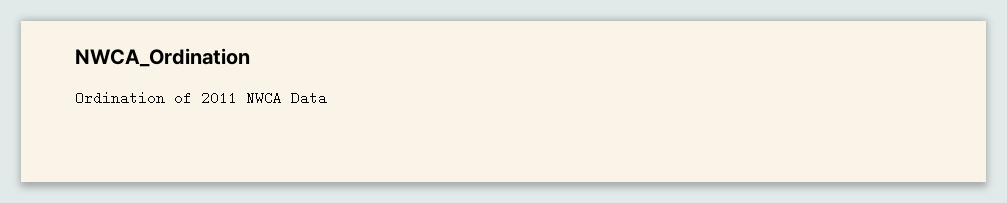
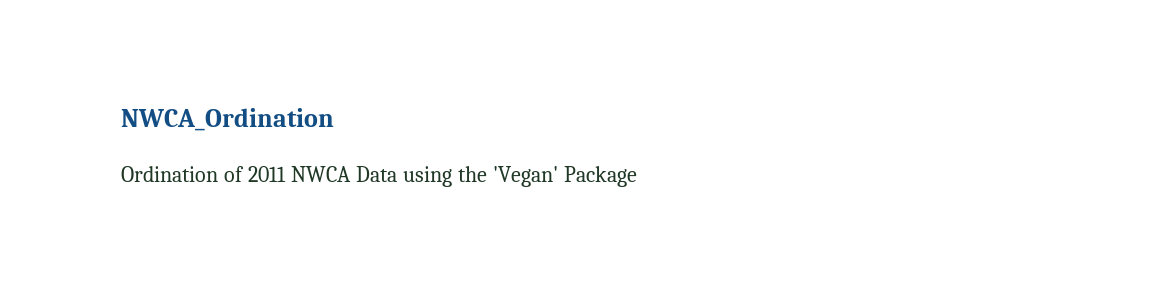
- Ordination of 2011 NWCA Data
+ Ordination of 2011 NWCA Data using the 'Vegan' Package

